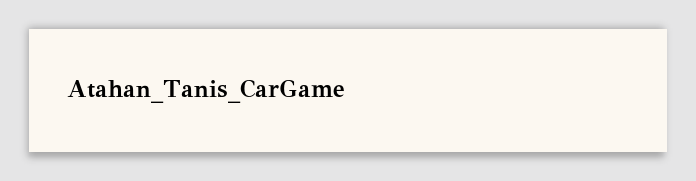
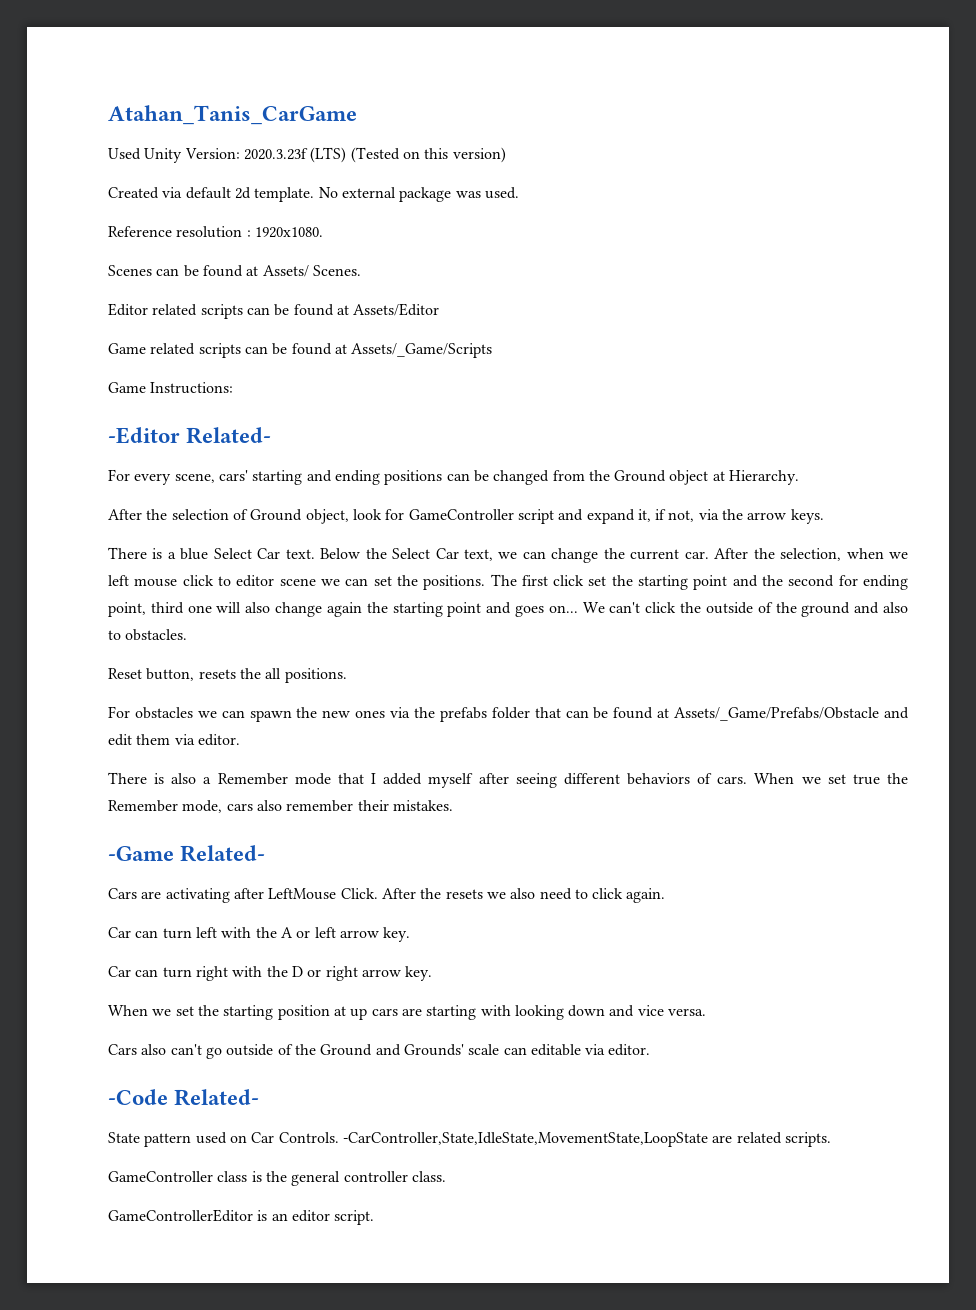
+ Used Unity Version: 2020.3.23f (LTS) (Tested on this version)
+ Created via default 2d template. No external package was used.
+ Reference resolution : 1920x1080.
+ Scenes can be found at Assets/ Scenes.
+ Editor related scripts can be found at Assets/Editor
+ Game related scripts can be found at Assets/_Game/Scripts
+ Game Instructions:
+ -Editor Related-
+ For every scene, cars' starting and ending positions can be changed from the Ground object at Hierarchy.
+ After the selection of Ground object, look for GameController script and expand it, if not, via the arrow keys.
+ There is a blue Select Car text. Below the Select Car text, we can change the current car. After the selection, when we left mouse click to editor scene we can set the positions. The first click set the starting point and the second for ending point, third one will also change again the starting point and goes on... We can't click the outside of the ground and also to obstacles.
+ Reset button, resets the all positions.
+ For obstacles we can spawn the new ones via the prefabs folder that can be found at Assets/_Game/Prefabs/Obstacle and edit them via editor.
+ There is also a Remember mode that I added myself after seeing different behaviors of cars. When we set true the Remember mode, cars also remember their mistakes.
+ -Game Related-
+ Cars are activating after LeftMouse Click. After the resets we also need to click again.
+ Car can turn left with the A or left arrow key.
+ Car can turn right with the D or right arrow key.
+ When we set the starting position at up cars are starting with looking down and vice versa.
+ Cars also can't go outside of the Ground and Grounds' scale can editable via editor.
+ -Code Related-
+ State pattern used on Car Controls. -CarController,State,IdleState,MovementState,LoopState are related scripts.
+ GameController class is the general controller class.
+ GameControllerEditor is an editor script.

